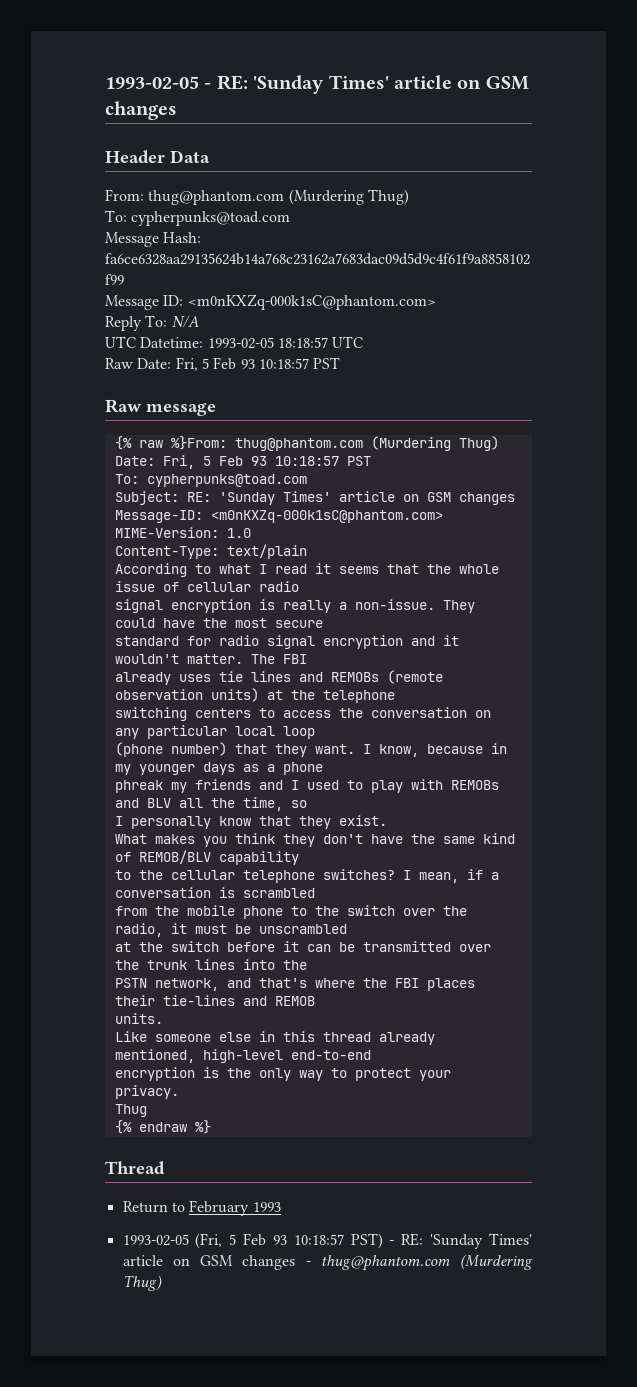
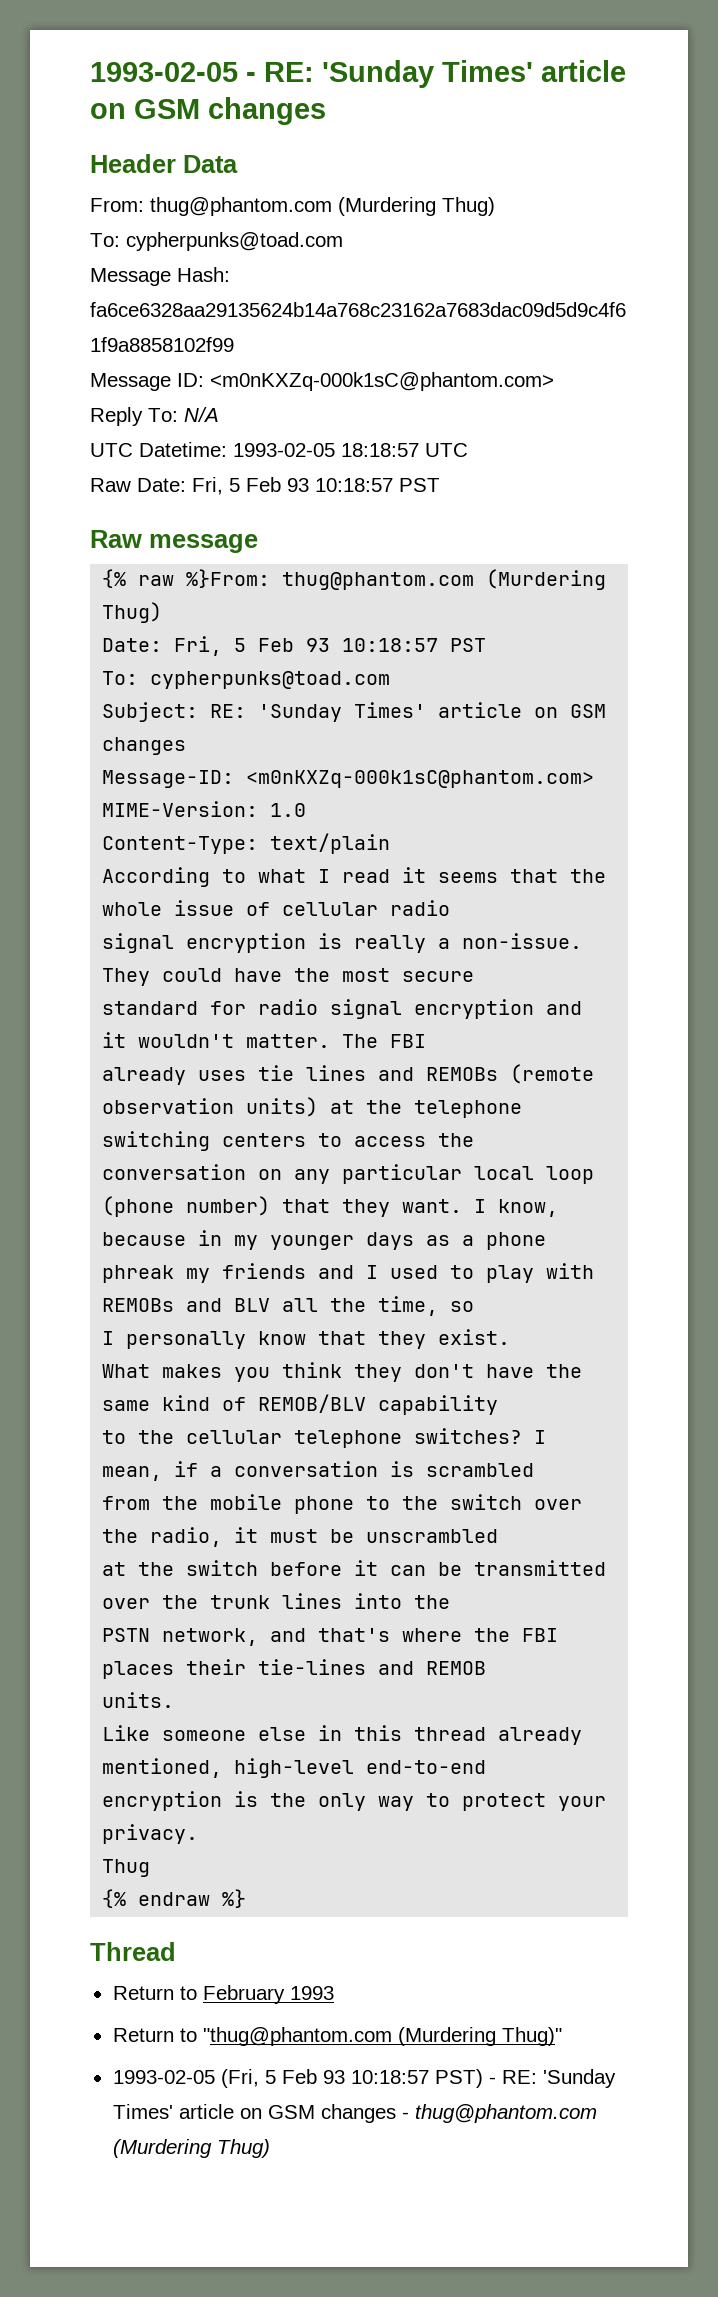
+ Return to "thug@phantom.com (Murdering Thug)"

